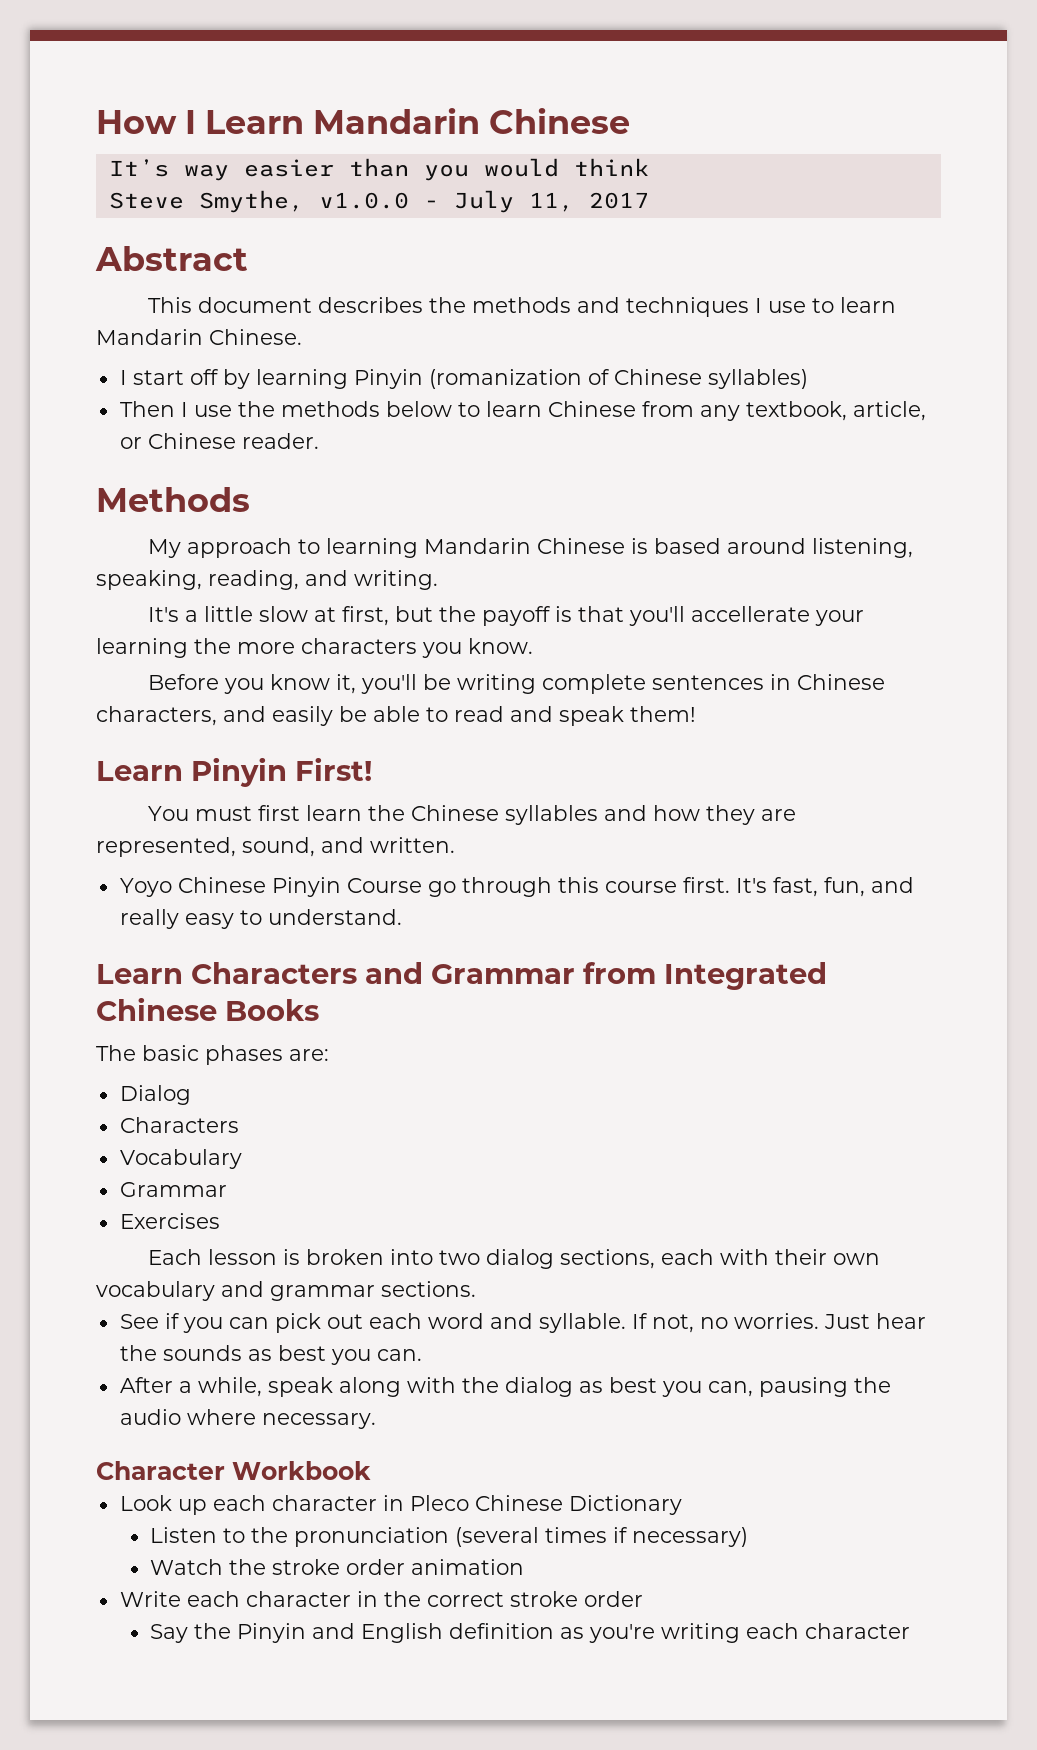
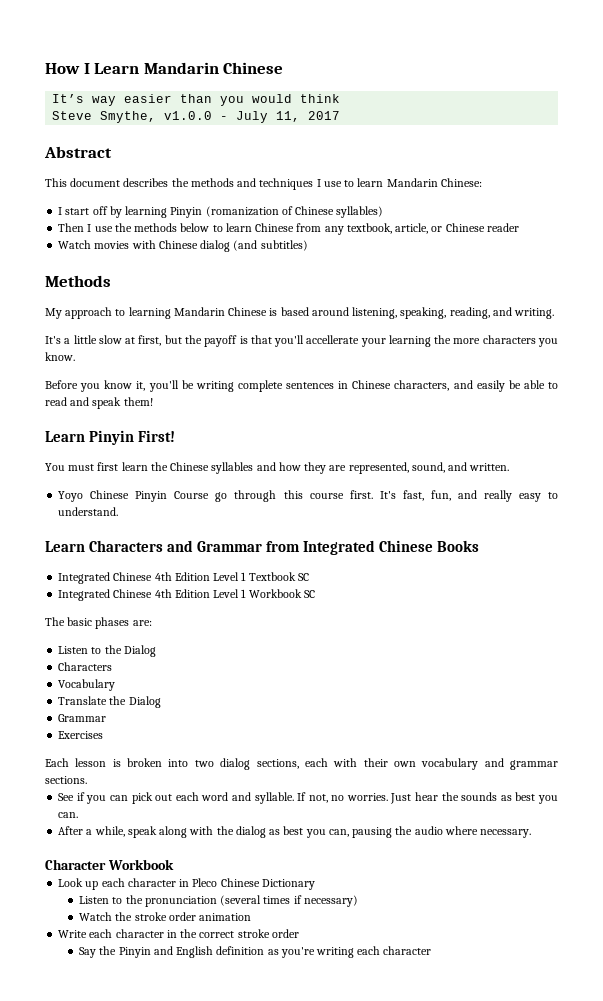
- This document describes the methods and techniques I use to learn Mandarin Chinese.
+ This document describes the methods and techniques I use to learn Mandarin Chinese:
- Then I use the methods below to learn Chinese from any textbook, article, or Chinese reader.
+ Then I use the methods below to learn Chinese from any textbook, article, or Chinese reader
+ Watch movies with Chinese dialog (and subtitles)
+ Integrated Chinese 4th Edition Level 1 Textbook SC
+ Integrated Chinese 4th Edition Level 1 Workbook SC
- Dialog
+ Listen to the Dialog
+ Translate the Dialog

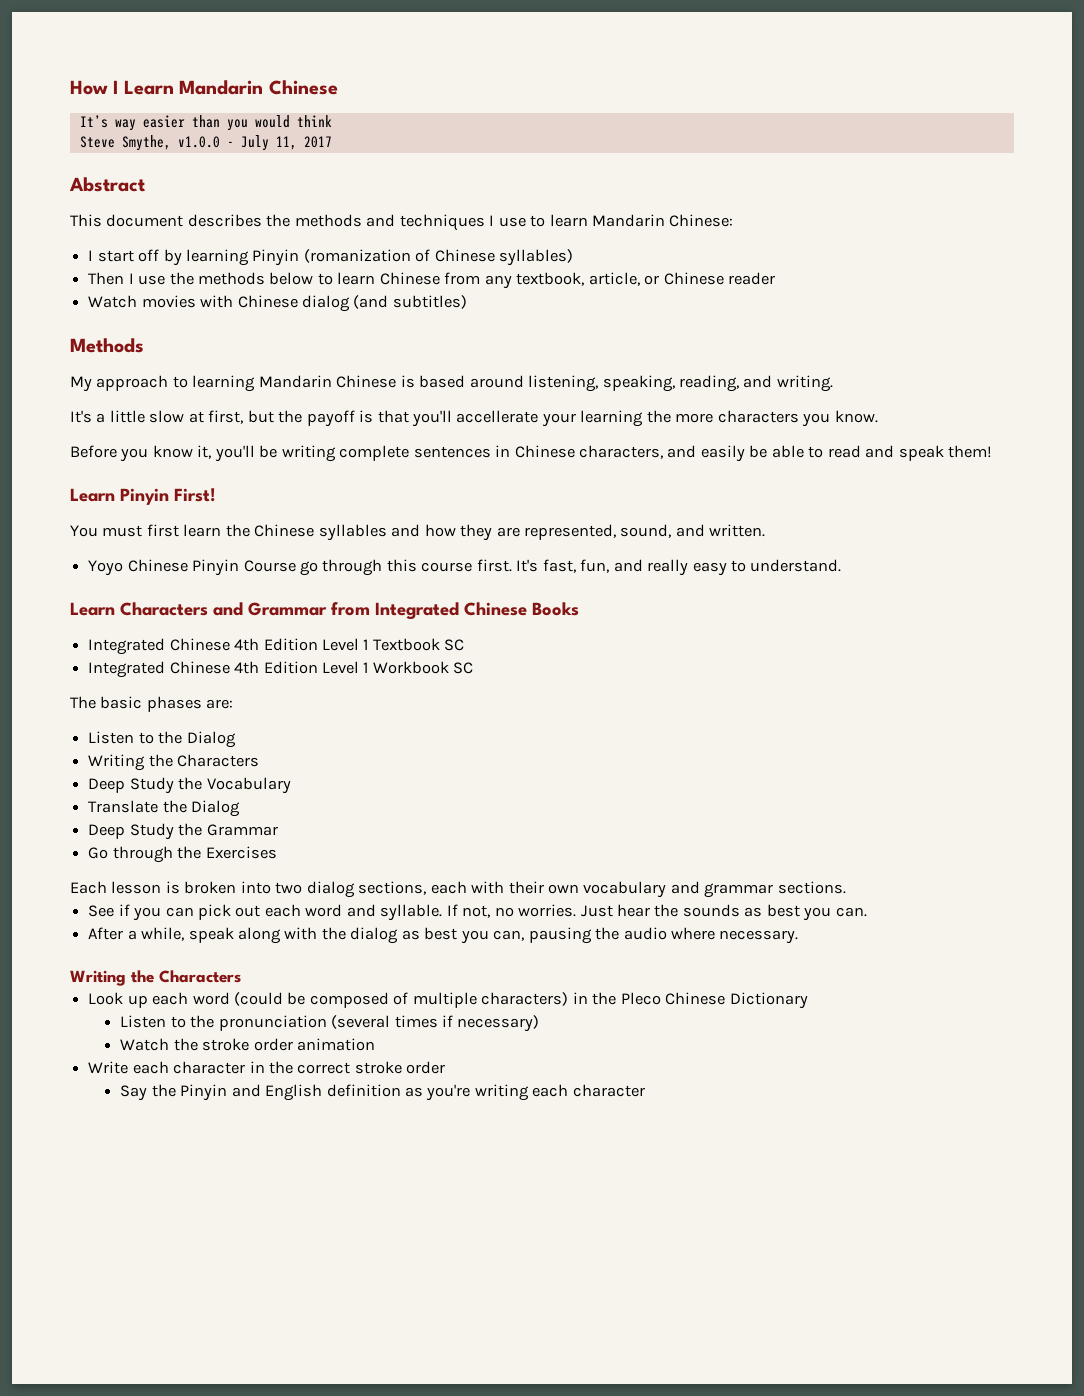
  Listen to the Dialog
- Characters
- Vocabulary
+ Writing the Characters
+ Deep Study the Vocabulary
  Translate the Dialog
- Grammar
- Exercises
+ Deep Study the Grammar
+ Go through the Exercises
  After a while, speak along with the dialog as best you can, pausing the audio where necessary.
- Character Workbook
+ Writing the Characters
- Look up each character in Pleco Chinese Dictionary
+ Look up each word (could be composed of multiple characters) in the Pleco Chinese Dictionary

